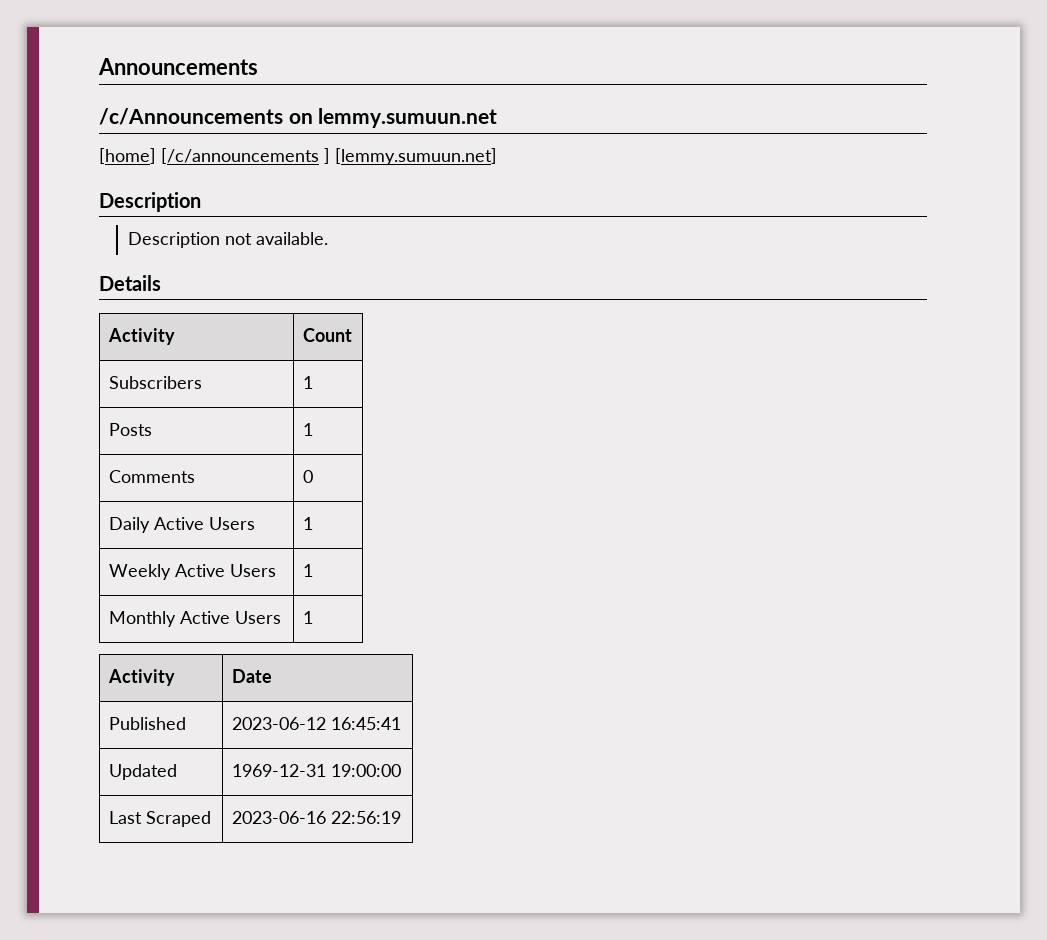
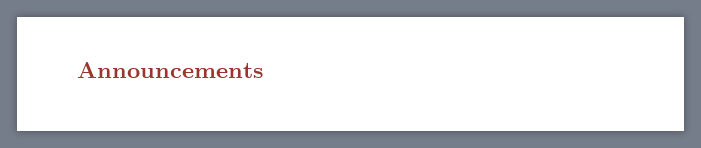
- /c/Announcements on lemmy.sumuun.net
- [home] [/c/announcements ] [lemmy.sumuun.net]
- Description
- Description not available.
- Details
- Activity | Count
- Subscribers | 1
- Posts | 1
- Comments | 0
- Daily Active Users | 1
- Weekly Active Users | 1
- Monthly Active Users | 1
- Activity | Date
- Published | 2023-06-12 16:45:41
- Updated | 1969-12-31 19:00:00
- Last Scraped | 2023-06-16 22:56:19

